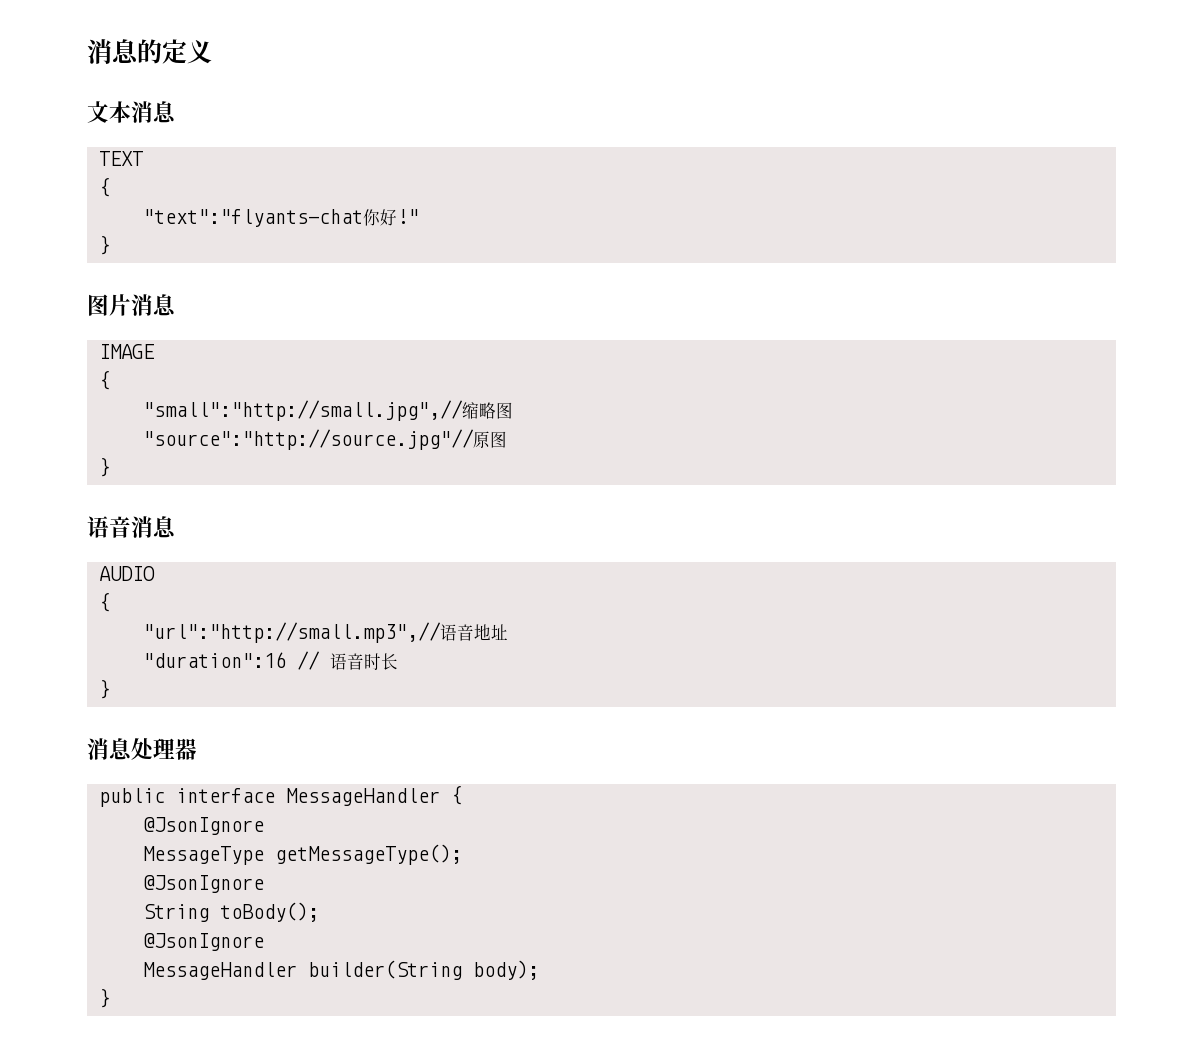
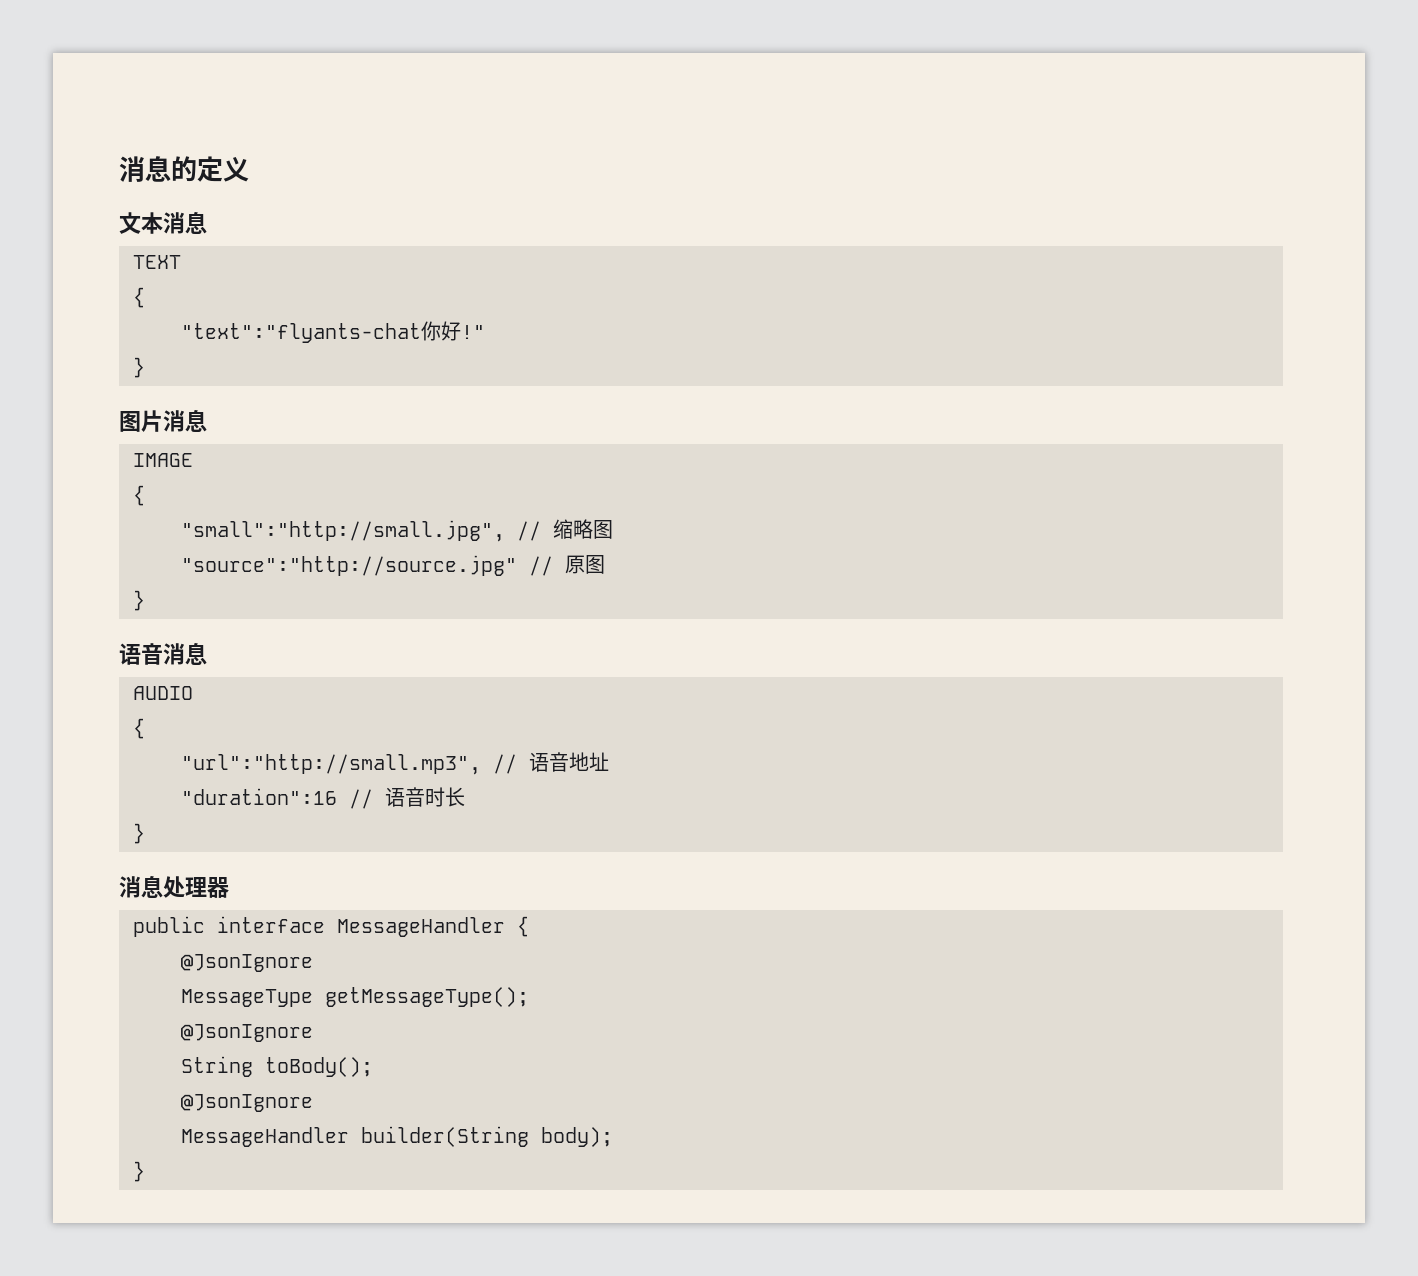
- "small":"http://small.jpg",//缩略图
+ "small":"http://small.jpg", // 缩略图
- "source":"http://source.jpg"//原图
+ "source":"http://source.jpg" // 原图
- "url":"http://small.mp3",//语音地址
+ "url":"http://small.mp3", // 语音地址

